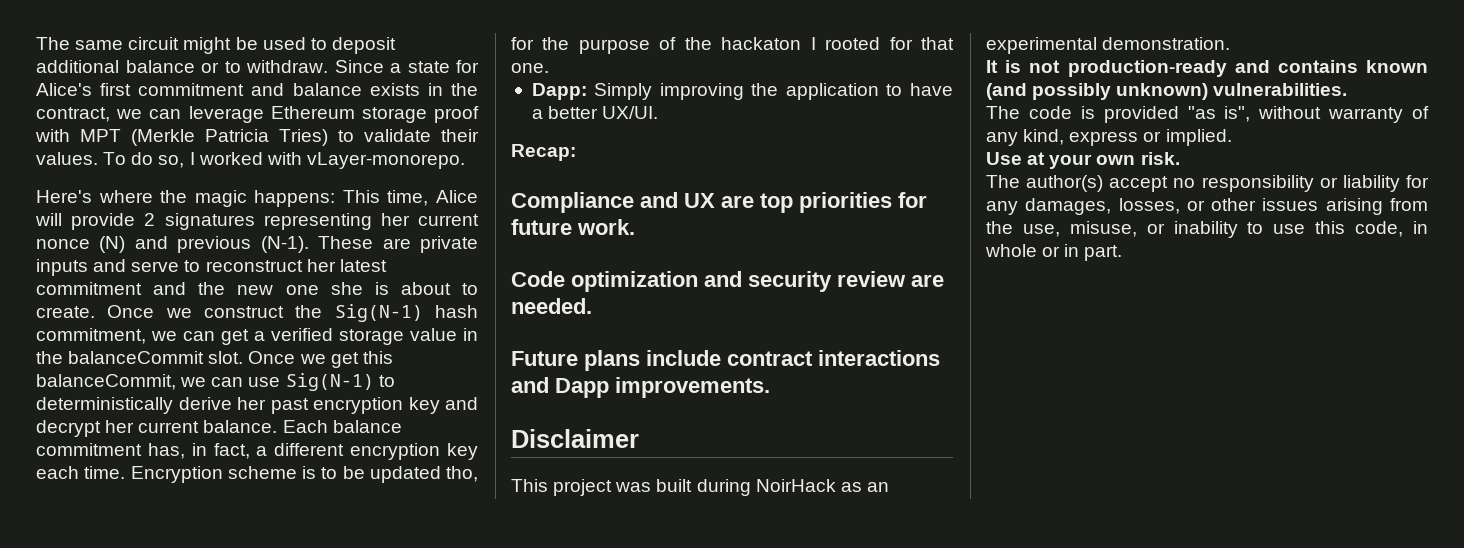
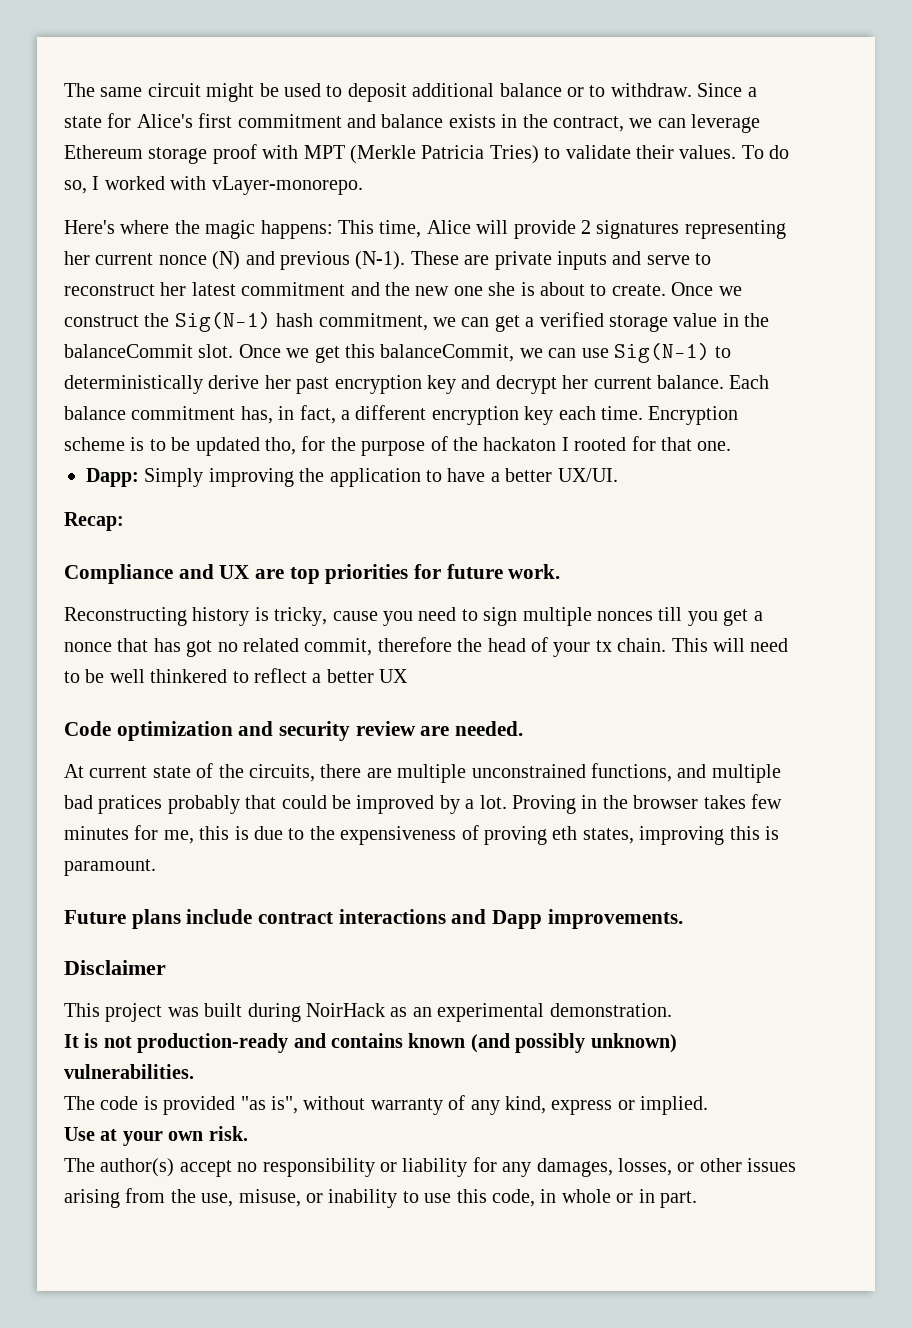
+ Reconstructing history is tricky, cause you need to sign multiple nonces till you get a nonce that has got no related commit, therefore the head of your tx chain. This will need to be well thinkered to reflect a better UX
+ At current state of the circuits, there are multiple unconstrained functions, and multiple bad pratices probably that could be improved by a lot. Proving in the browser takes few minutes for me, this is due to the expensiveness of proving eth states, improving this is paramount.

